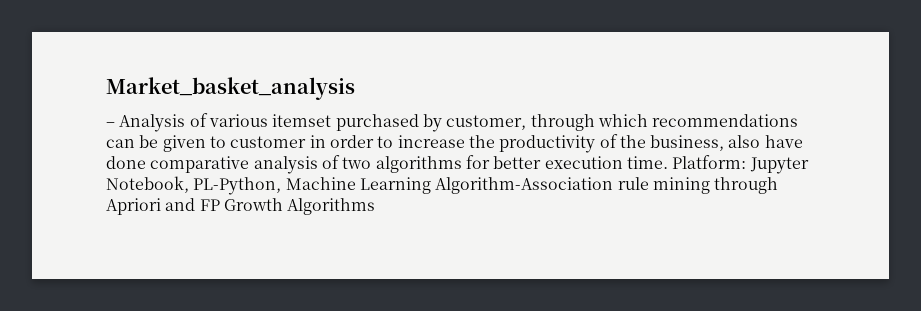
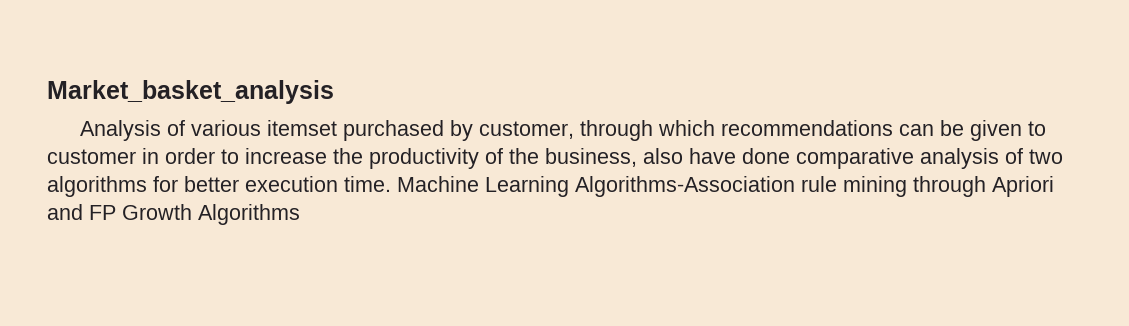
- – Analysis of various itemset purchased by customer, through which recommendations can be given to customer in order to increase the productivity of the business, also have done comparative analysis of two algorithms for better execution time.
+ Analysis of various itemset purchased by customer, through which recommendations can be given to customer in order to increase the productivity of the business, also have done comparative analysis of two algorithms for better execution time.
- Platform: Jupyter Notebook, PL-Python, Machine Learning Algorithm-Association rule mining through Apriori and FP Growth Algorithms
+ Machine Learning Algorithms-Association rule mining through Apriori and FP Growth Algorithms

